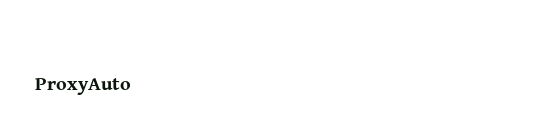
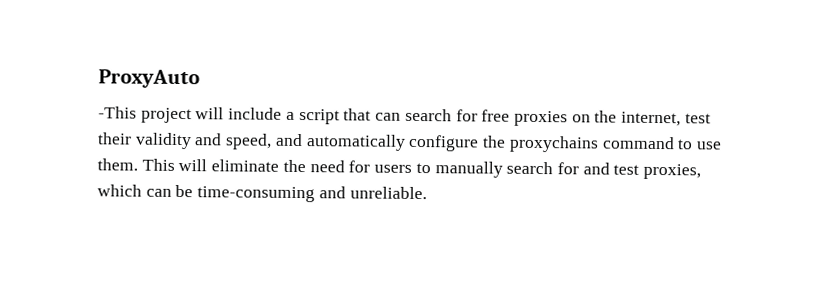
+ -This project will include a script that can search for free proxies on the internet, test their validity and speed, and automatically configure the proxychains command to use them. This will eliminate the need for users to manually search for and test proxies, which can be time-consuming and unreliable.

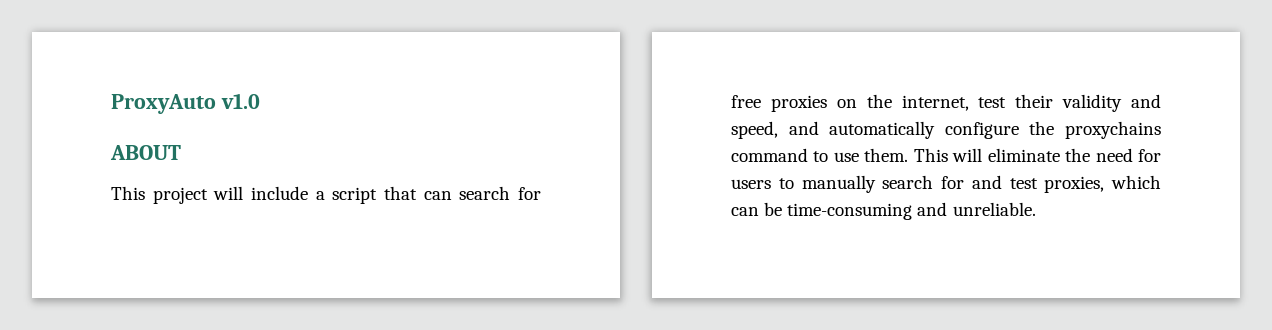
- ProxyAuto
- -This project will include a script that can search for free proxies on the internet, test their validity and speed, and automatically configure the proxychains command to use them.
+ ProxyAuto v1.0
+ ABOUT
+ This project will include a script that can search for free proxies on the internet, test their validity and speed, and automatically configure the proxychains command to use them.

